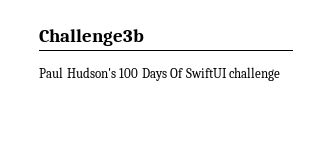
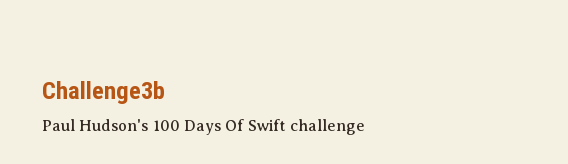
- Paul Hudson's 100 Days Of SwiftUI challenge
+ Paul Hudson's 100 Days Of Swift challenge

